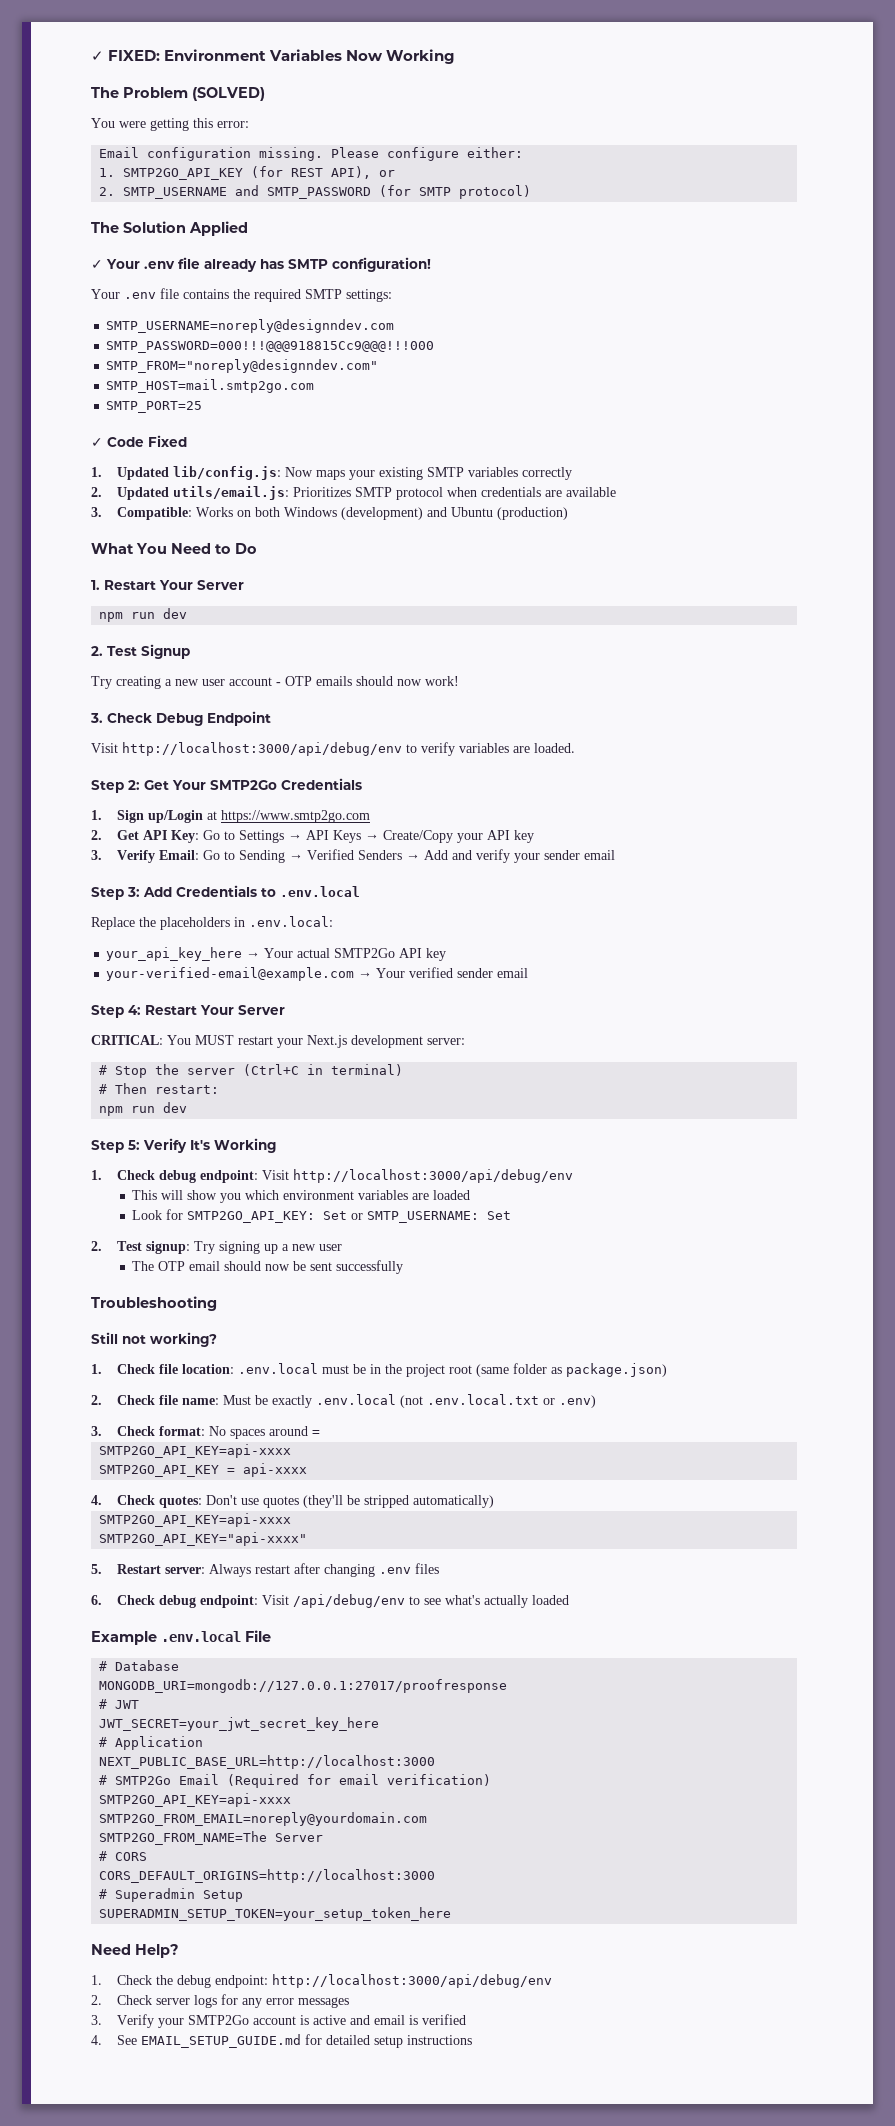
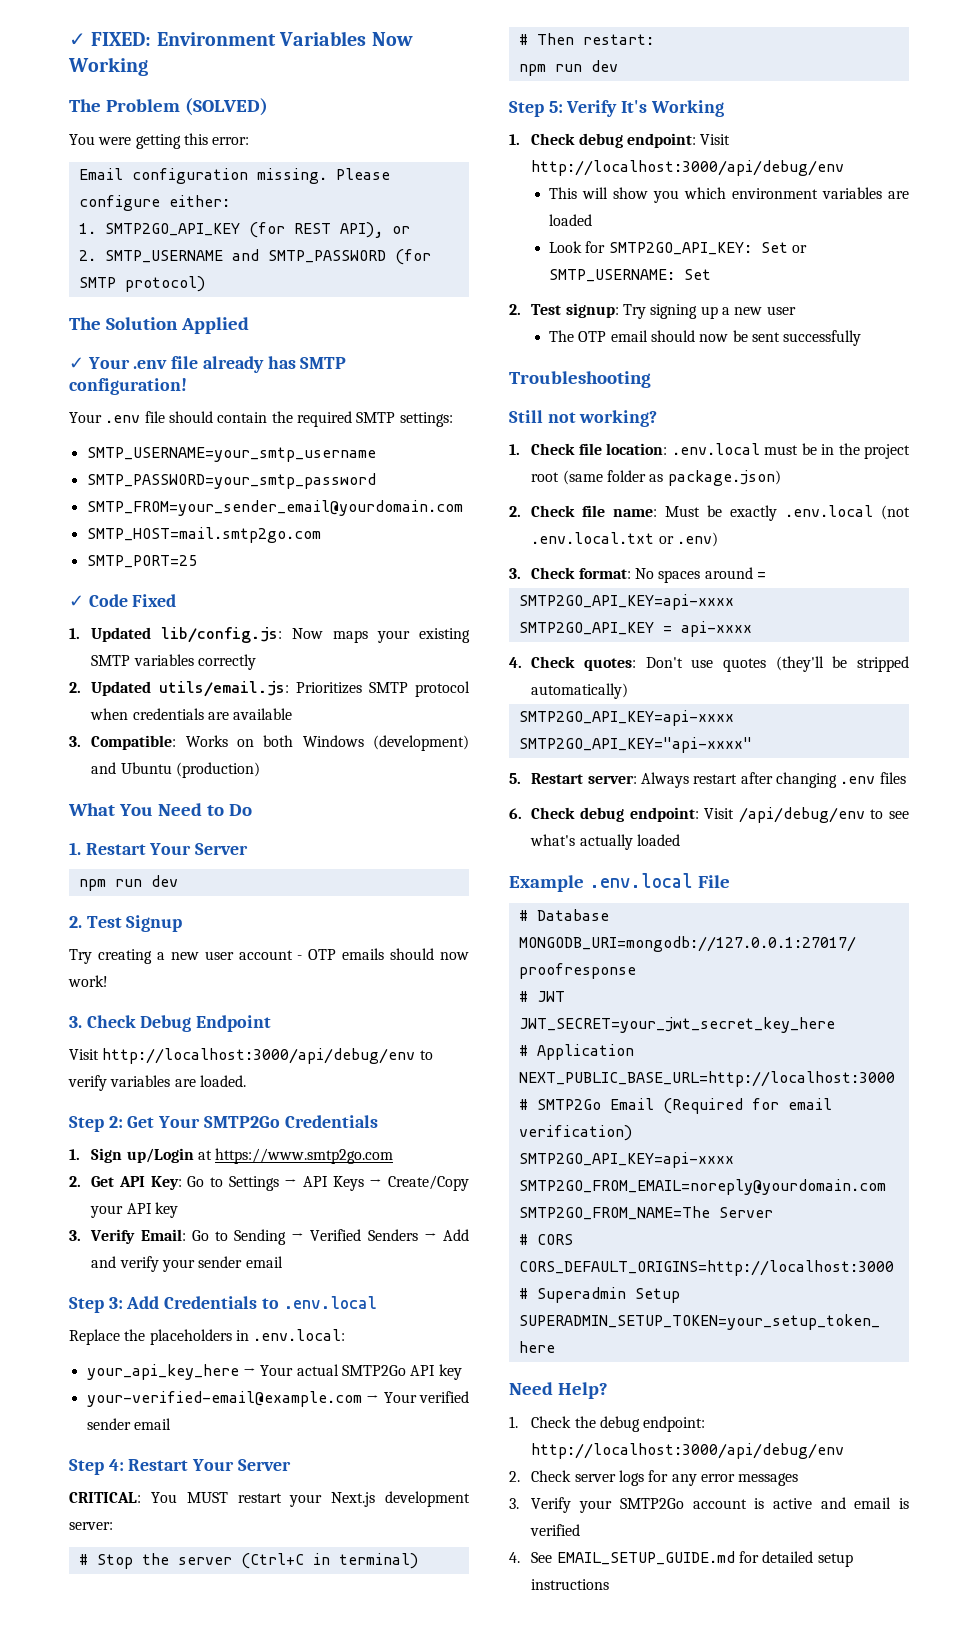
- Your .env file contains the required SMTP settings:
+ Your .env file should contain the required SMTP settings:
- SMTP_USERNAME=noreply@designndev.com
- SMTP_PASSWORD=000!!!@@@918815Cc9@@@!!!000
- SMTP_FROM="noreply@designndev.com"
+ SMTP_USERNAME=your_smtp_username
+ SMTP_PASSWORD=your_smtp_password
+ SMTP_FROM=your_sender_email@yourdomain.com

